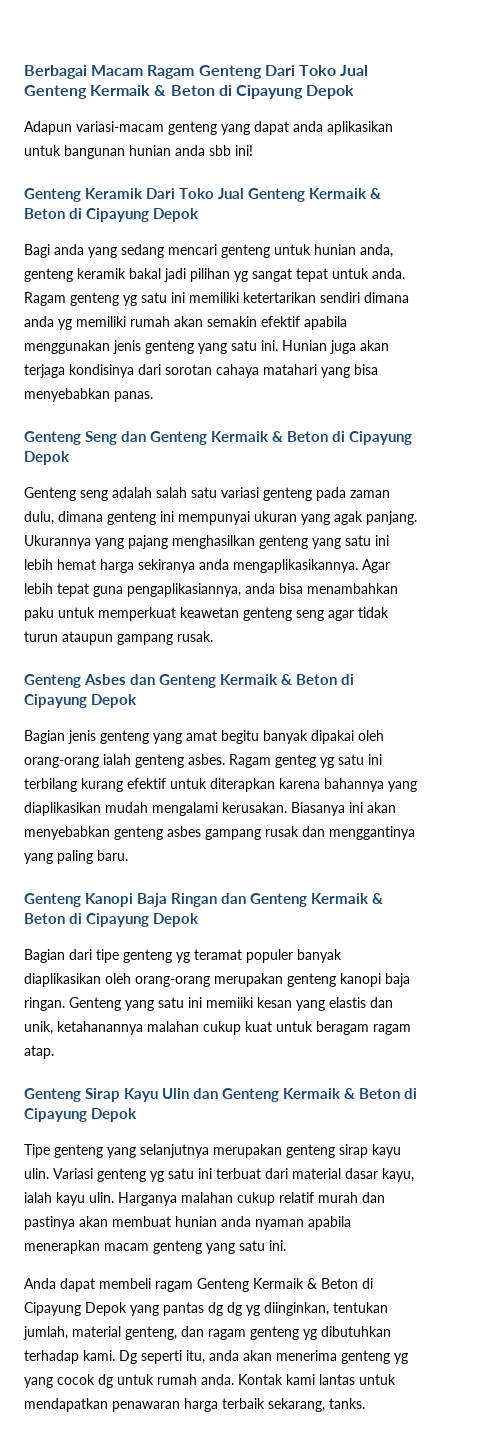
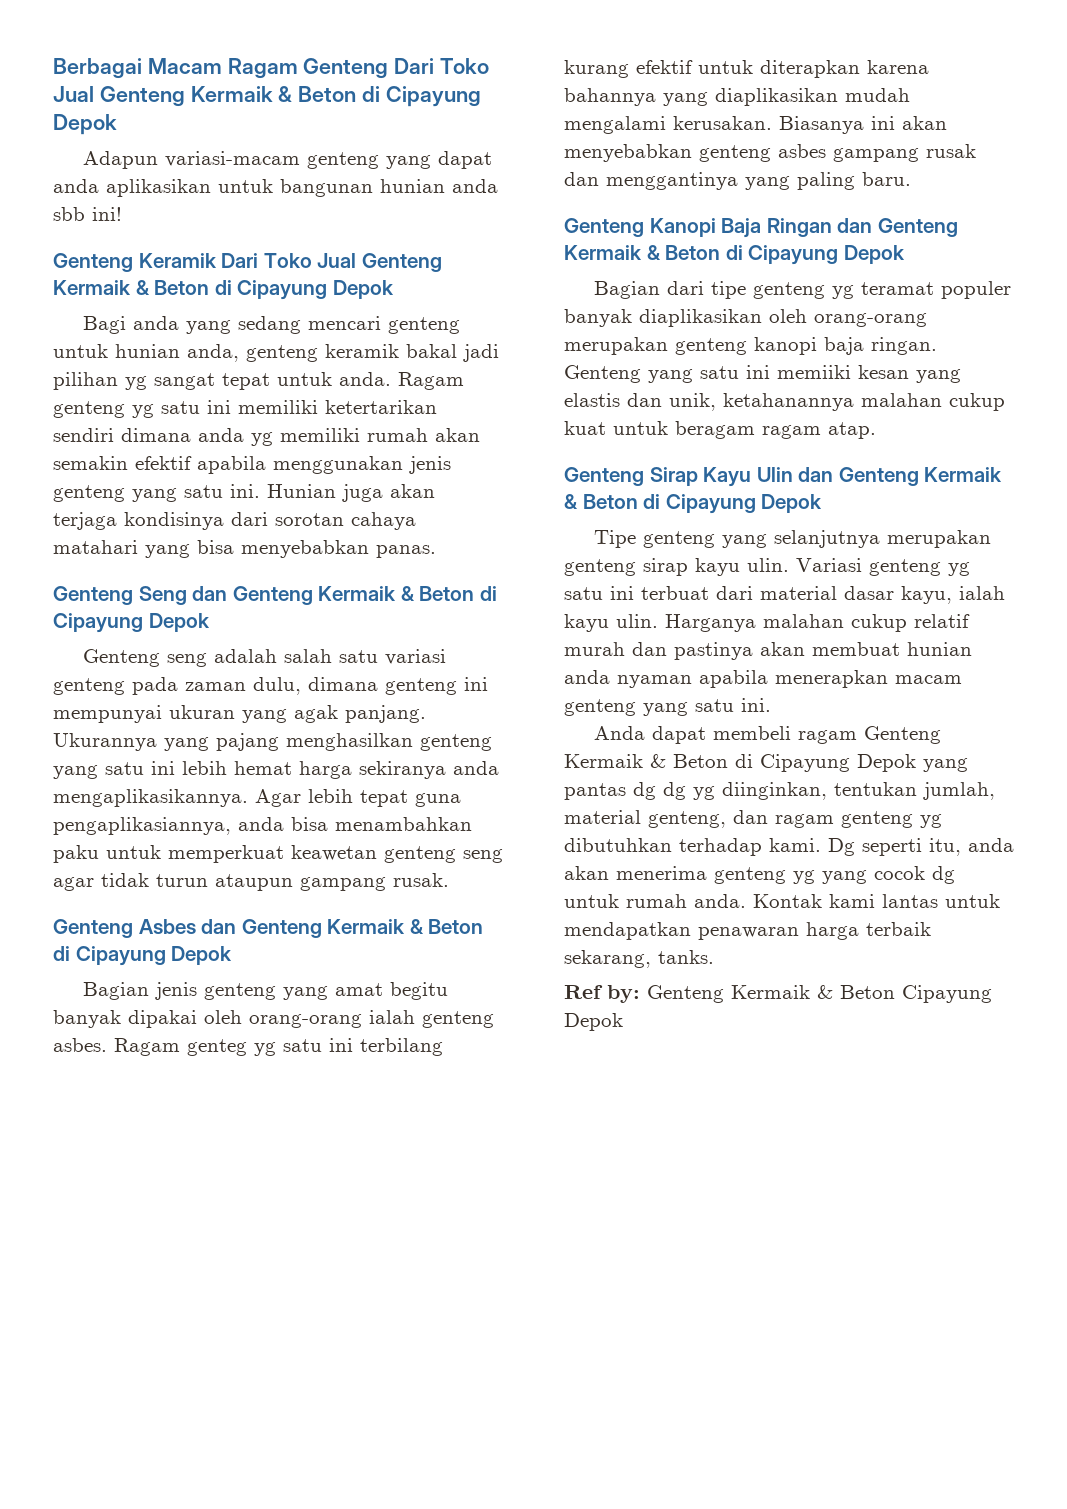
+ Ref by: Genteng Kermaik & Beton Cipayung Depok

